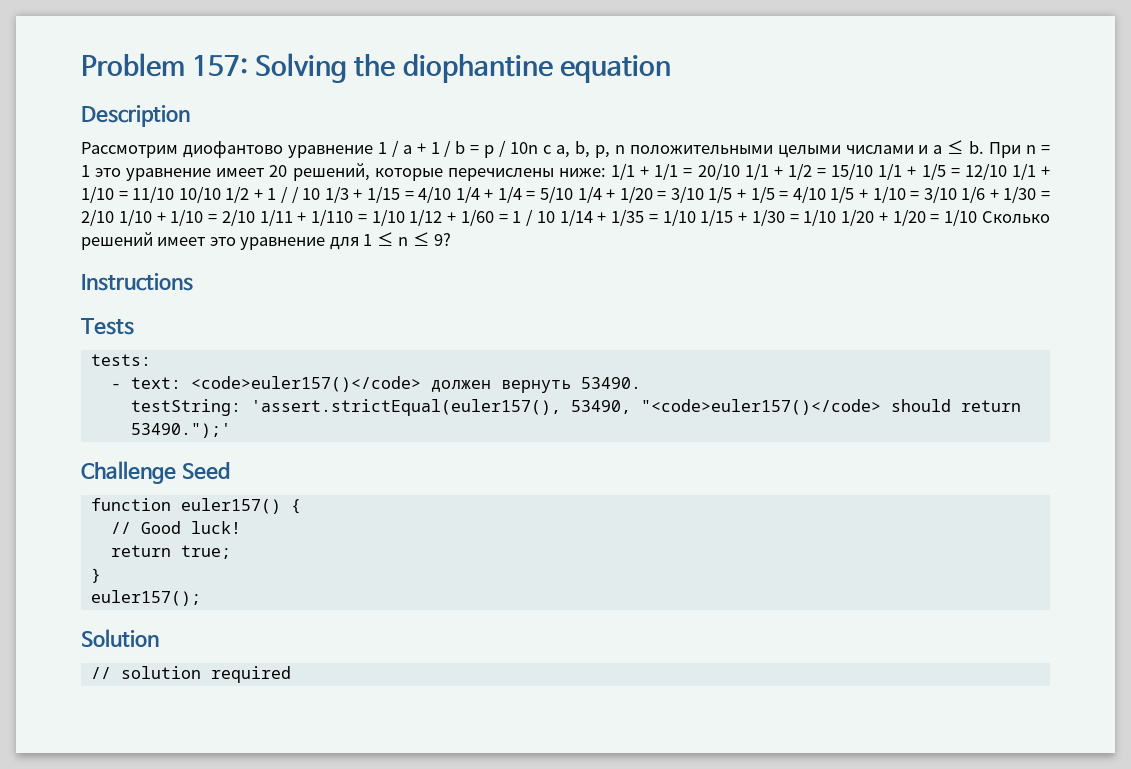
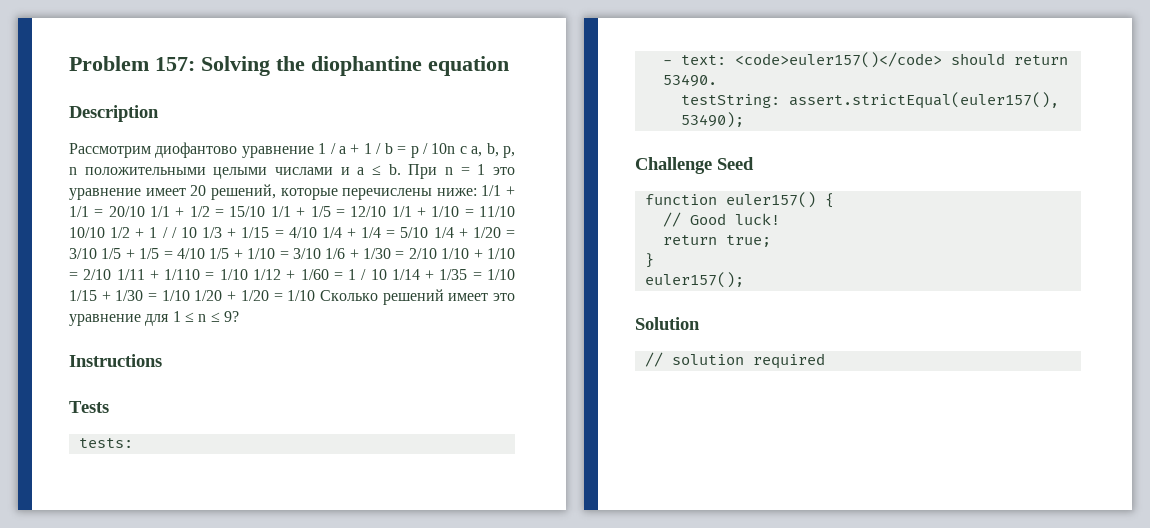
- - text: <code>euler157()</code> должен вернуть 53490.
+ - text: <code>euler157()</code> should return 53490.
- testString: 'assert.strictEqual(euler157(), 53490, "<code>euler157()</code> should return 53490.");'
+ testString: assert.strictEqual(euler157(), 53490);

